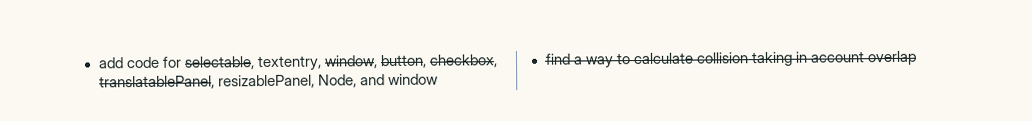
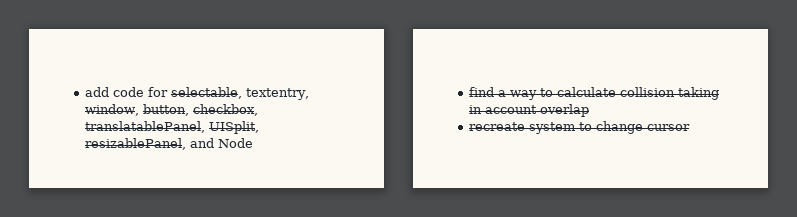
- add code for selectable, textentry, window, button, checkbox, translatablePanel, resizablePanel, Node, and window
+ add code for selectable, textentry, window, button, checkbox, translatablePanel, UISplit, resizablePanel, and Node
+ recreate system to change cursor

